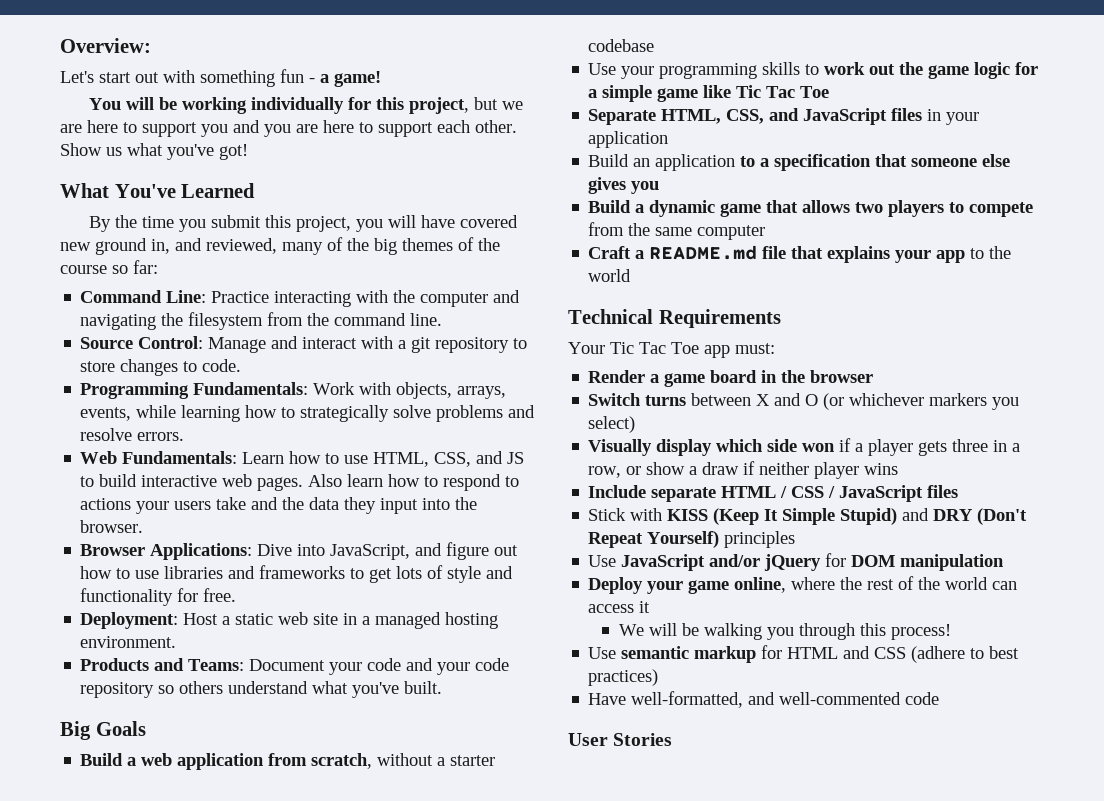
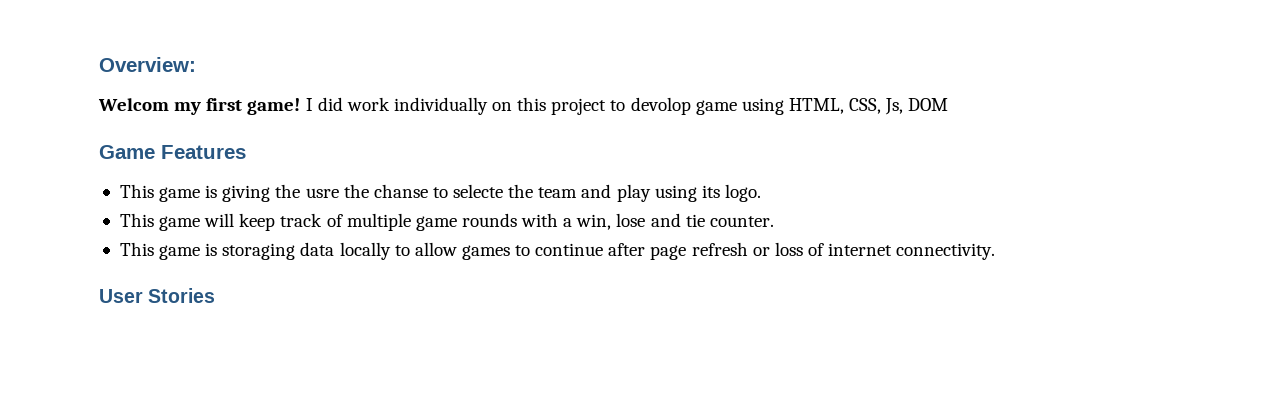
- Let's start out with something fun - a game!
- You will be working individually for this project, but we are here to support you and you are here to support each other. Show us what you've got!
- What You've Learned
- By the time you submit this project, you will have covered new ground in, and reviewed, many of the big themes of the course so far:
- Command Line: Practice interacting with the computer and navigating the filesystem from the command line.
- Source Control: Manage and interact with a git repository to store changes to code.
- Programming Fundamentals: Work with objects, arrays, events, while learning how to strategically solve problems and resolve errors.
- Web Fundamentals: Learn how to use HTML, CSS, and JS to build interactive web pages. Also learn how to respond to actions your users take and the data they input into the browser.
- Browser Applications: Dive into JavaScript, and figure out how to use libraries and frameworks to get lots of style and functionality for free.
- Deployment: Host a static web site in a managed hosting environment.
- Products and Teams: Document your code and your code repository so others understand what you've built.
- Big Goals
- Build a web application from scratch, without a starter codebase
- Use your programming skills to work out the game logic for a simple game like Tic Tac Toe
- Separate HTML, CSS, and JavaScript files in your application
- Build an application to a specification that someone else gives you
- Build a dynamic game that allows two players to compete from the same computer
- Craft a README.md file that explains your app to the world
- Technical Requirements
- Your Tic Tac Toe app must:
- Render a game board in the browser
- Switch turns between X and O (or whichever markers you select)
- Visually display which side won if a player gets three in a row, or show a draw if neither player wins
- Include separate HTML / CSS / JavaScript files
- Stick with KISS (Keep It Simple Stupid) and DRY (Don't Repeat Yourself) principles
- Use JavaScript and/or jQuery for DOM manipulation
- Deploy your game online, where the rest of the world can access it
- We will be walking you through this process!
- Use semantic markup for HTML and CSS (adhere to best practices)
- Have well-formatted, and well-commented code
+ Welcom my first game! I did work individually on this project to devolop game using HTML, CSS, Js, DOM
+ Game Features
+ This game is giving the usre the chanse to selecte the team and play using its logo.
+ This game will keep track of multiple game rounds with a win, lose and tie counter.
+ This game is storaging data locally to allow games to continue after page refresh or loss of internet connectivity.

